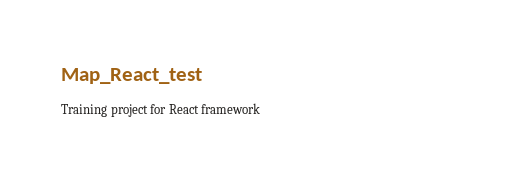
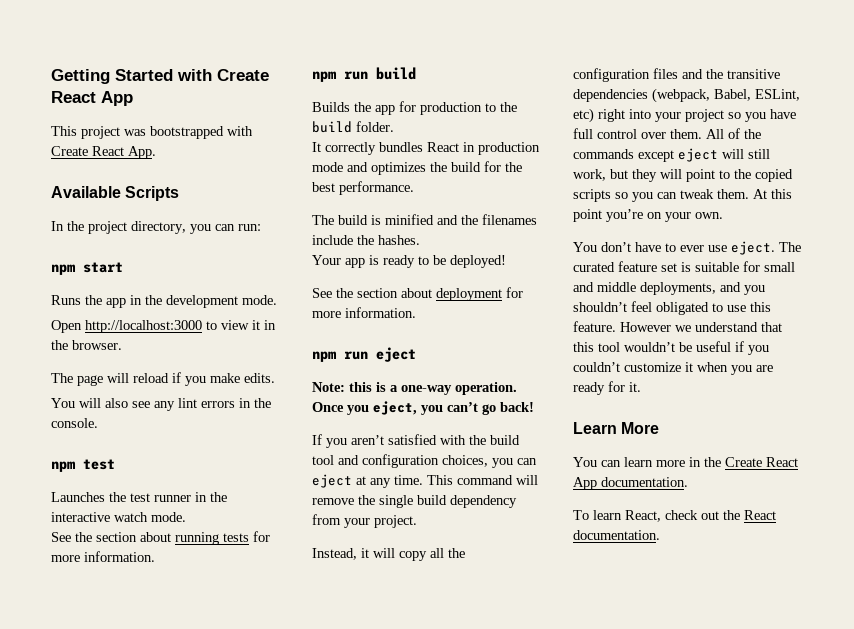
- Map_React_test
- Training project for React framework
+ Getting Started with Create React App
+ This project was bootstrapped with Create React App.
+ Available Scripts
+ In the project directory, you can run:
+ npm start
+ Runs the app in the development mode.
+ Open http://localhost:3000 to view it in the browser.
+ The page will reload if you make edits.
+ You will also see any lint errors in the console.
+ npm test
+ Launches the test runner in the interactive watch mode.
+ See the section about running tests for more information.
+ npm run build
+ Builds the app for production to the build folder.
+ It correctly bundles React in production mode and optimizes the build for the best performance.
+ The build is minified and the filenames include the hashes.
+ Your app is ready to be deployed!
+ See the section about deployment for more information.
+ npm run eject
+ Note: this is a one-way operation. Once you eject, you can’t go back!
+ If you aren’t satisfied with the build tool and configuration choices, you can eject at any time. This command will remove the single build dependency from your project.
+ Instead, it will copy all the configuration files and the transitive dependencies (webpack, Babel, ESLint, etc) right into your project so you have full control over them. All of the commands except eject will still work, but they will point to the copied scripts so you can tweak them. At this point you’re on your own.
+ You don’t have to ever use eject. The curated feature set is suitable for small and middle deployments, and you shouldn’t feel obligated to use this feature. However we understand that this tool wouldn’t be useful if you couldn’t customize it when you are ready for it.
+ Learn More
+ You can learn more in the Create React App documentation.
+ To learn React, check out the React documentation.

